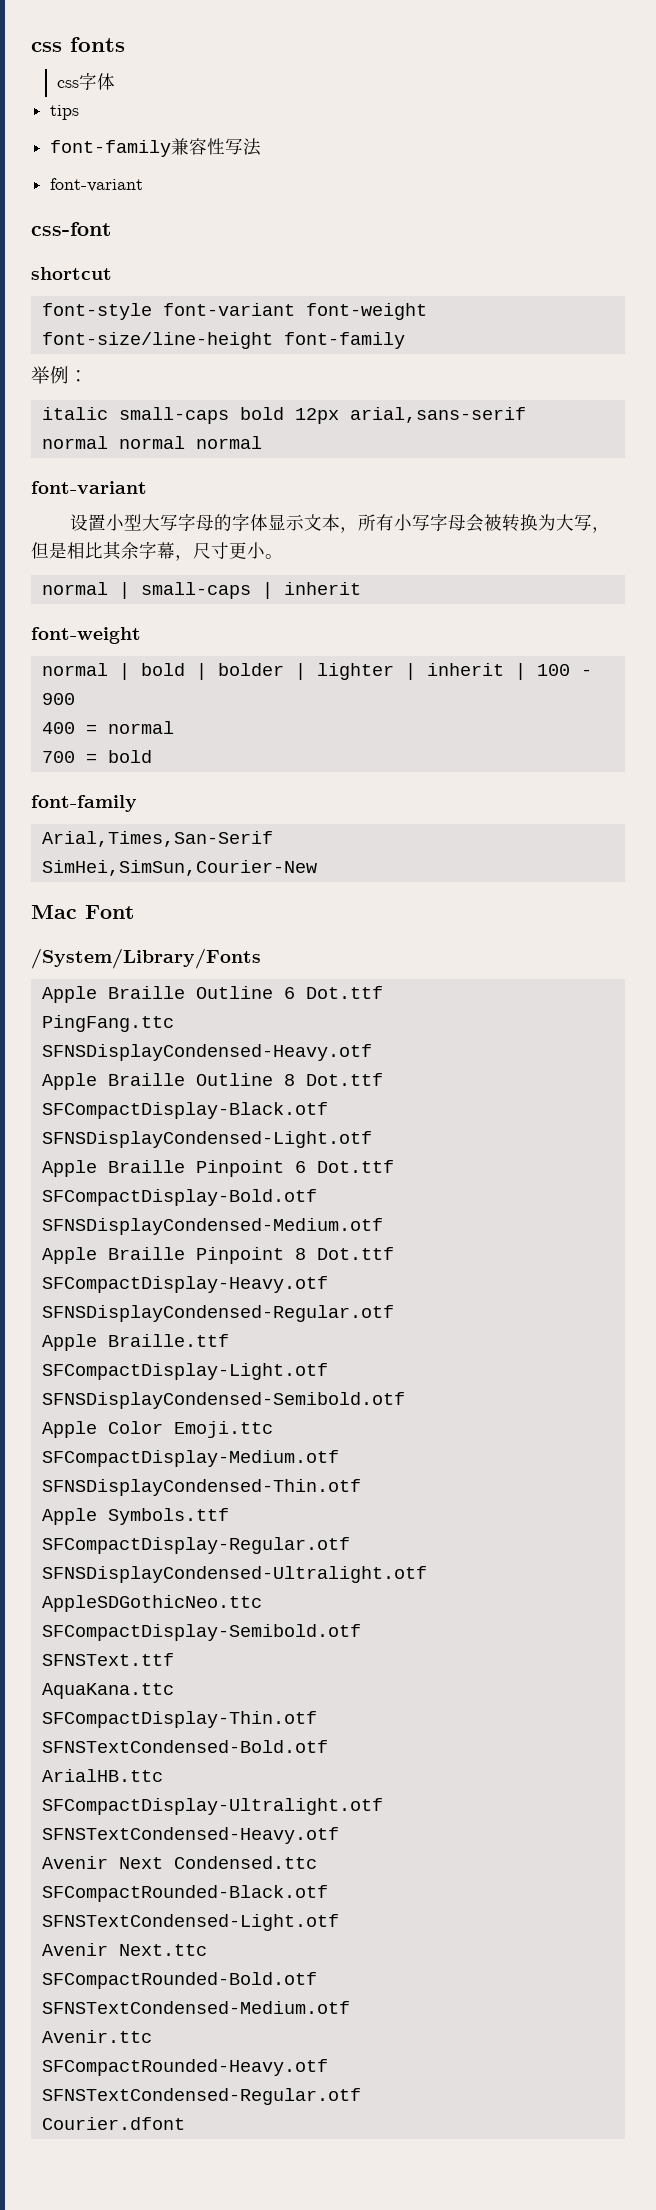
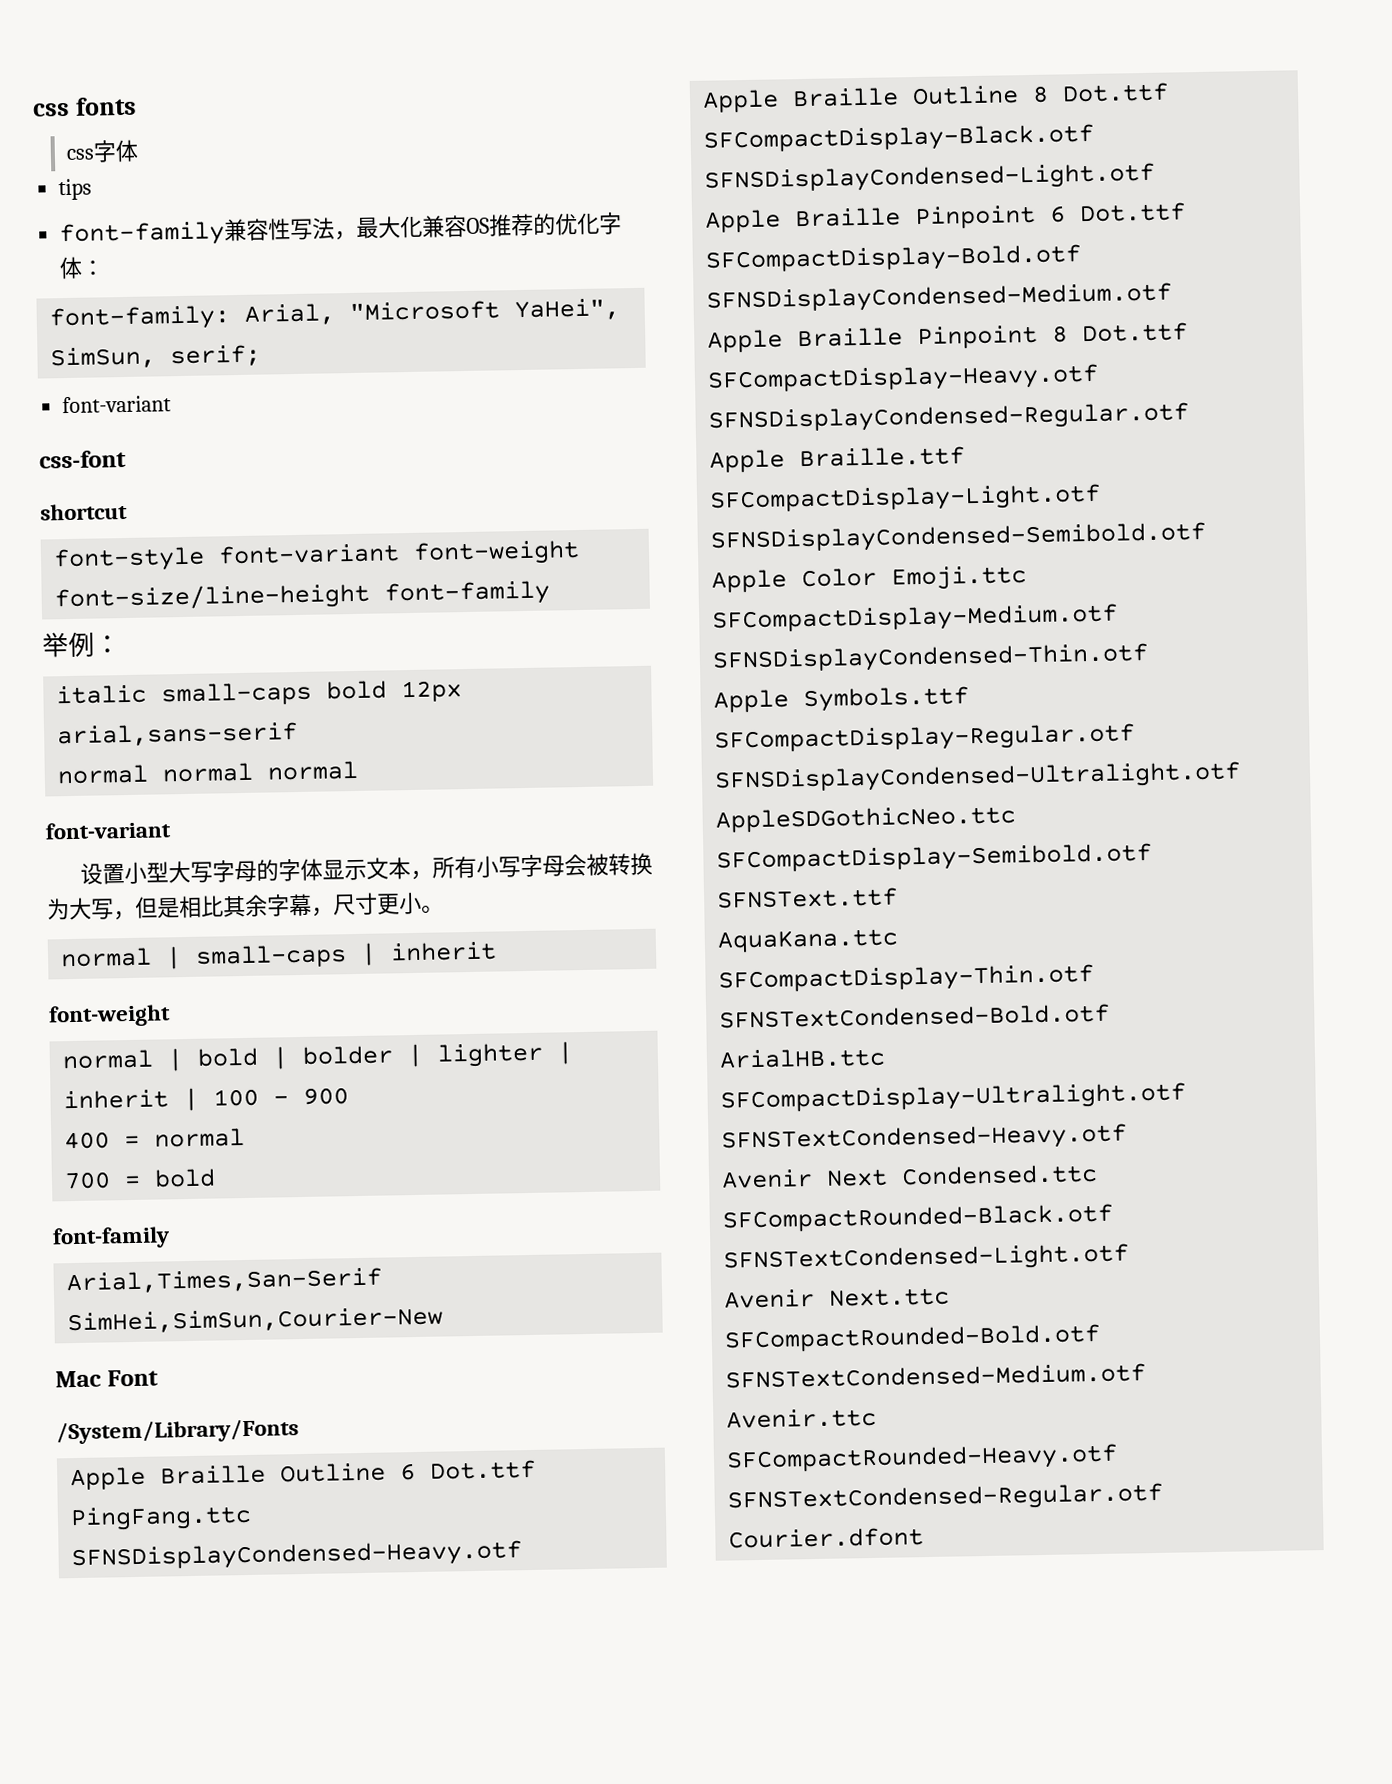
- font-family兼容性写法
+ font-family兼容性写法，最大化兼容OS推荐的优化字体：
+ font-family: Arial, "Microsoft YaHei", SimSun, serif;

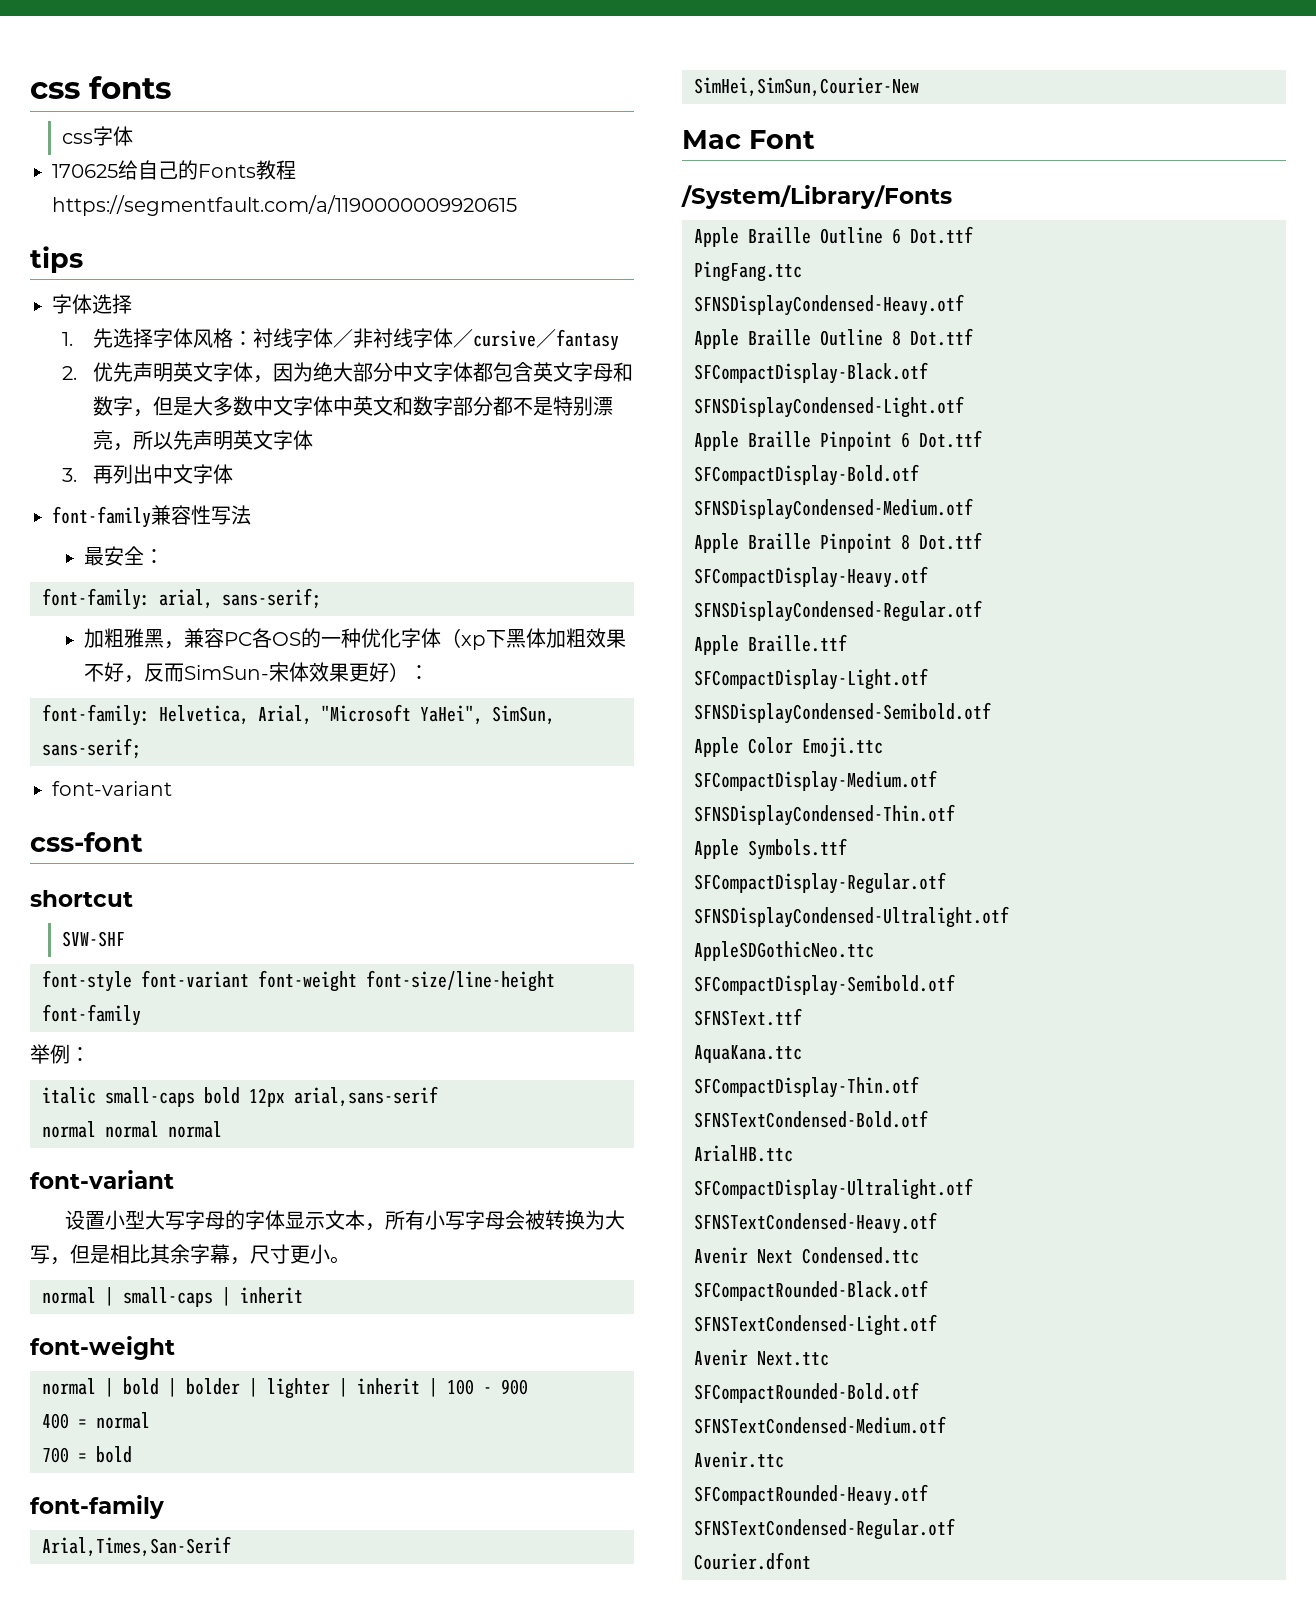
+ 170625给自己的Fonts教程https://segmentfault.com/a/1190000009920615
  tips
- font-family兼容性写法，最大化兼容OS推荐的优化字体：
- font-family: Arial, "Microsoft YaHei", SimSun, serif;
+ 字体选择
+ 1.先选择字体风格：衬线字体／非衬线字体／cursive／fantasy
+ 2.优先声明英文字体，因为绝大部分中文字体都包含英文字母和数字，但是大多数中文字体中英文和数字部分都不是特别漂亮，所以先声明英文字体
+ 3.再列出中文字体
+ font-family兼容性写法
+ 最安全：
+ font-family: arial, sans-serif;
+ 加粗雅黑，兼容PC各OS的一种优化字体（xp下黑体加粗效果不好，反而SimSun-宋体效果更好）：
+ font-family: Helvetica, Arial, "Microsoft YaHei", SimSun, sans-serif;
+ SVW-SHF

